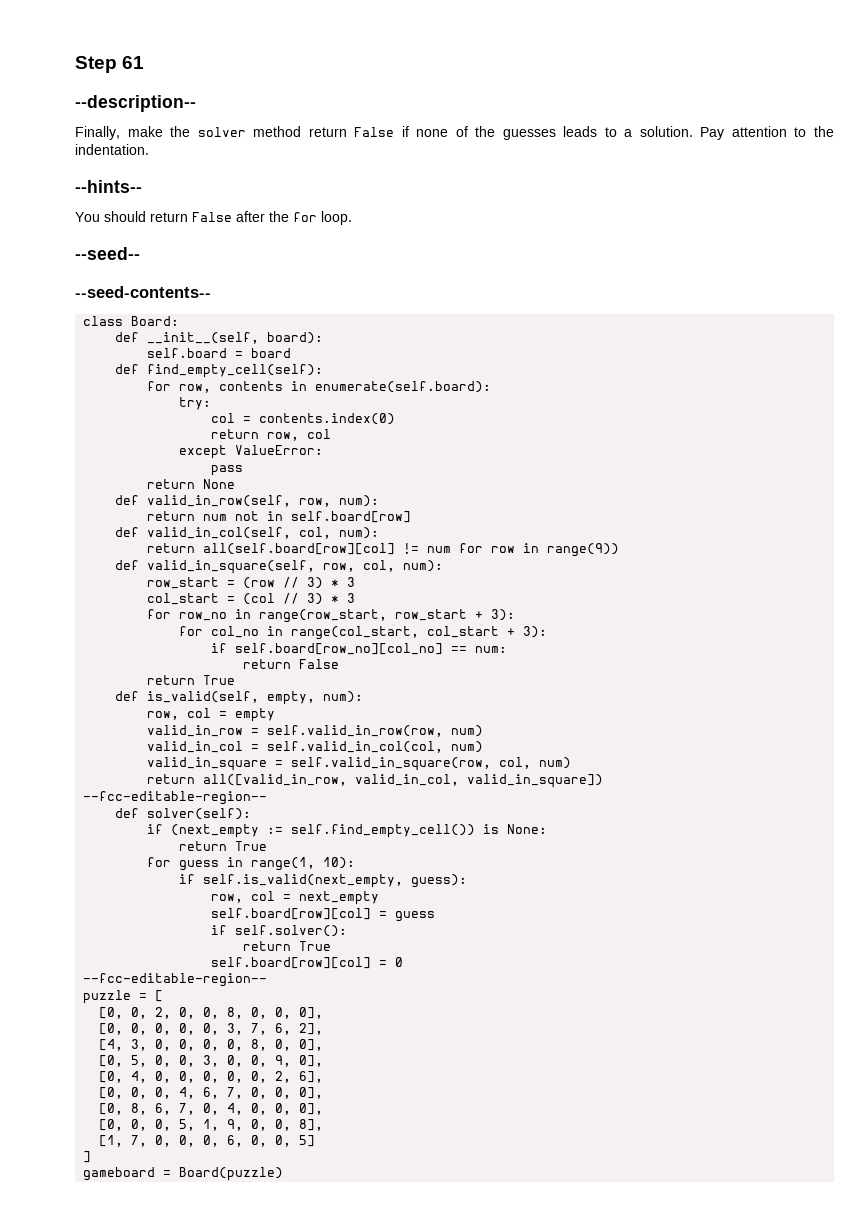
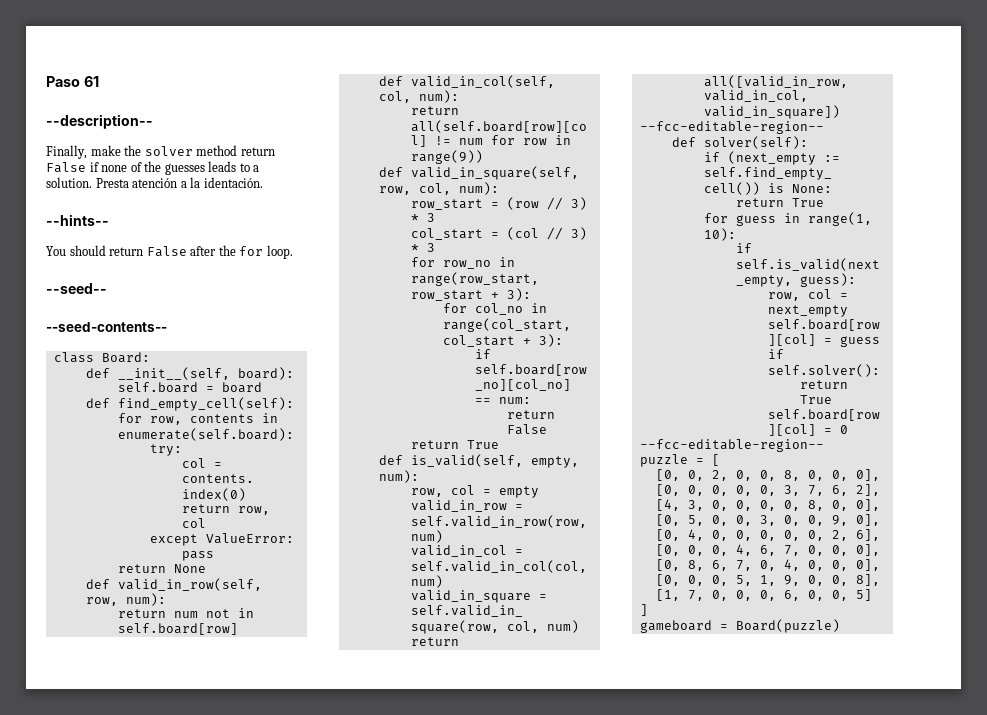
- Step 61
+ Paso 61
- Pay attention to the indentation.
+ Presta atención a la identación.

